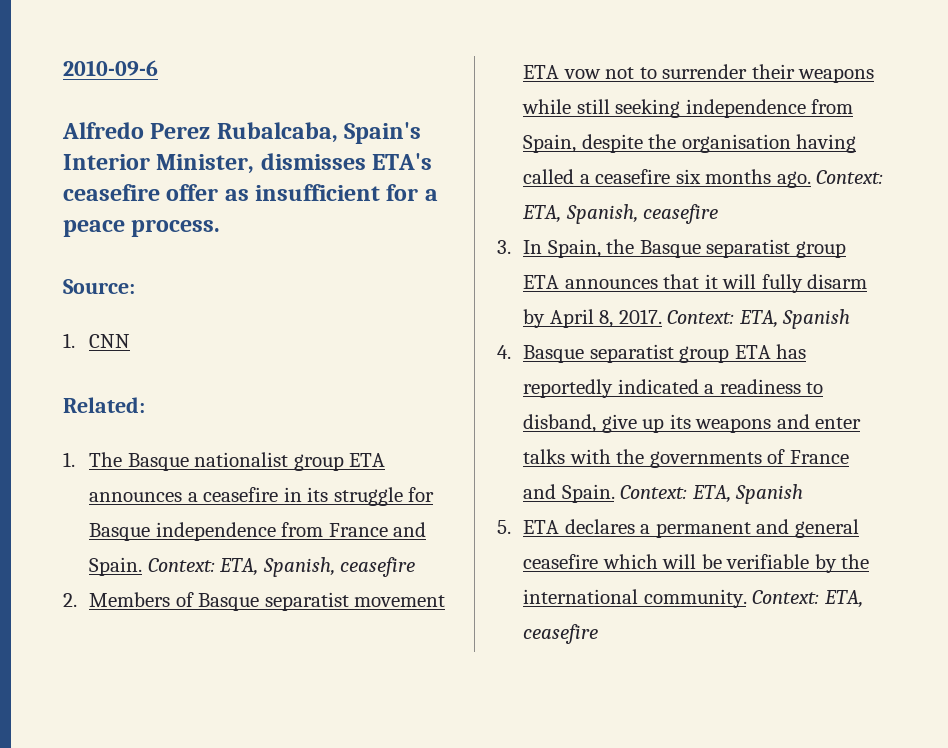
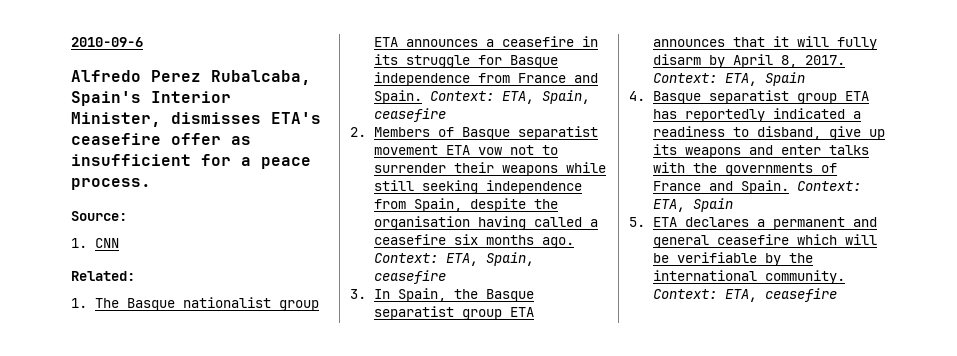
- 1. The Basque nationalist group ETA announces a ceasefire in its struggle for Basque independence from France and Spain. Context: ETA, Spanish, ceasefire
+ 1. The Basque nationalist group ETA announces a ceasefire in its struggle for Basque independence from France and Spain. Context: ETA, Spain, ceasefire
- 2. Members of Basque separatist movement ETA vow not to surrender their weapons while still seeking independence from Spain, despite the organisation having called a ceasefire six months ago. Context: ETA, Spanish, ceasefire
+ 2. Members of Basque separatist movement ETA vow not to surrender their weapons while still seeking independence from Spain, despite the organisation having called a ceasefire six months ago. Context: ETA, Spain, ceasefire
- 3. In Spain, the Basque separatist group ETA announces that it will fully disarm by April 8, 2017. Context: ETA, Spanish
+ 3. In Spain, the Basque separatist group ETA announces that it will fully disarm by April 8, 2017. Context: ETA, Spain
- 4. Basque separatist group ETA has reportedly indicated a readiness to disband, give up its weapons and enter talks with the governments of France and Spain. Context: ETA, Spanish
+ 4. Basque separatist group ETA has reportedly indicated a readiness to disband, give up its weapons and enter talks with the governments of France and Spain. Context: ETA, Spain

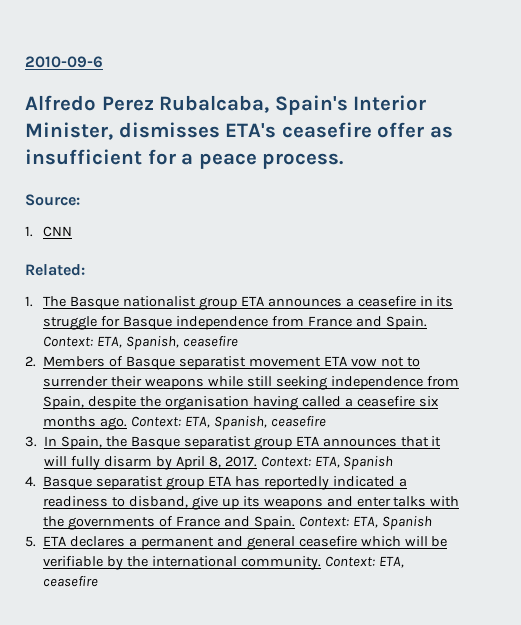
- 1. The Basque nationalist group ETA announces a ceasefire in its struggle for Basque independence from France and Spain. Context: ETA, Spain, ceasefire
+ 1. The Basque nationalist group ETA announces a ceasefire in its struggle for Basque independence from France and Spain. Context: ETA, Spanish, ceasefire
- 2. Members of Basque separatist movement ETA vow not to surrender their weapons while still seeking independence from Spain, despite the organisation having called a ceasefire six months ago. Context: ETA, Spain, ceasefire
+ 2. Members of Basque separatist movement ETA vow not to surrender their weapons while still seeking independence from Spain, despite the organisation having called a ceasefire six months ago. Context: ETA, Spanish, ceasefire
- 3. In Spain, the Basque separatist group ETA announces that it will fully disarm by April 8, 2017. Context: ETA, Spain
+ 3. In Spain, the Basque separatist group ETA announces that it will fully disarm by April 8, 2017. Context: ETA, Spanish
- 4. Basque separatist group ETA has reportedly indicated a readiness to disband, give up its weapons and enter talks with the governments of France and Spain. Context: ETA, Spain
+ 4. Basque separatist group ETA has reportedly indicated a readiness to disband, give up its weapons and enter talks with the governments of France and Spain. Context: ETA, Spanish

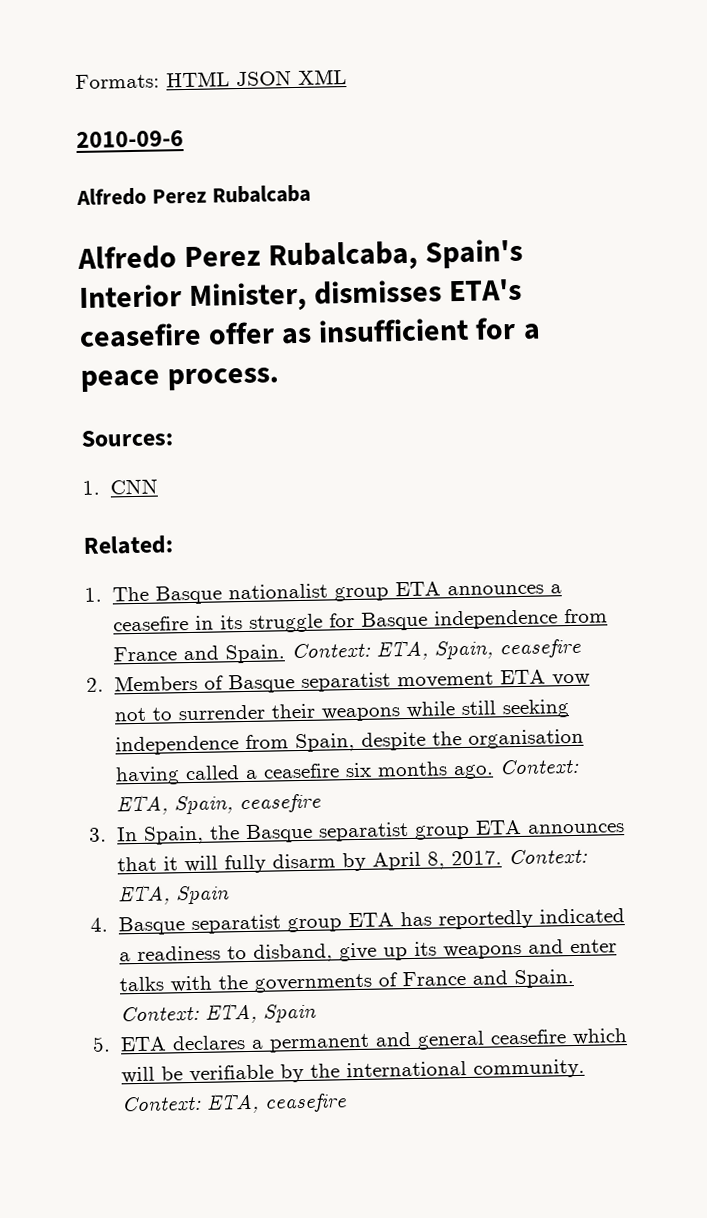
+ Formats: HTML JSON XML
  2010-09-6
+ Alfredo Perez Rubalcaba
- Source:
+ Sources:
- 1. The Basque nationalist group ETA announces a ceasefire in its struggle for Basque independence from France and Spain. Context: ETA, Spanish, ceasefire
+ 1. The Basque nationalist group ETA announces a ceasefire in its struggle for Basque independence from France and Spain. Context: ETA, Spain, ceasefire
- 2. Members of Basque separatist movement ETA vow not to surrender their weapons while still seeking independence from Spain, despite the organisation having called a ceasefire six months ago. Context: ETA, Spanish, ceasefire
+ 2. Members of Basque separatist movement ETA vow not to surrender their weapons while still seeking independence from Spain, despite the organisation having called a ceasefire six months ago. Context: ETA, Spain, ceasefire
- 3. In Spain, the Basque separatist group ETA announces that it will fully disarm by April 8, 2017. Context: ETA, Spanish
+ 3. In Spain, the Basque separatist group ETA announces that it will fully disarm by April 8, 2017. Context: ETA, Spain
- 4. Basque separatist group ETA has reportedly indicated a readiness to disband, give up its weapons and enter talks with the governments of France and Spain. Context: ETA, Spanish
+ 4. Basque separatist group ETA has reportedly indicated a readiness to disband, give up its weapons and enter talks with the governments of France and Spain. Context: ETA, Spain

